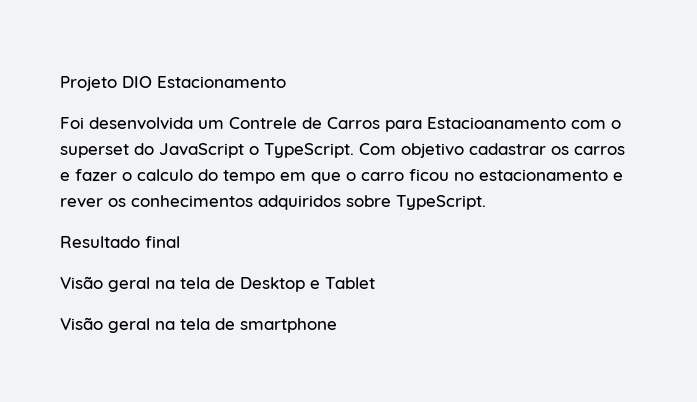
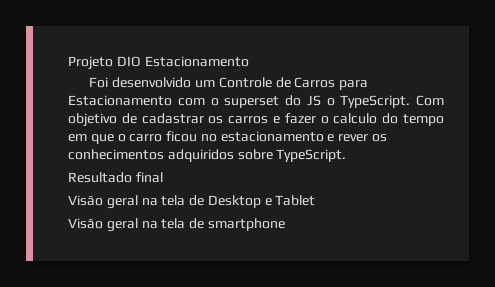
- Foi desenvolvida um Contrele de Carros para Estacioanamento com o superset do JavaScript o TypeScript.
+ Foi desenvolvido um Controle de Carros para Estacionamento com o superset do JS o TypeScript.
- Com objetivo cadastrar os carros e fazer o calculo do tempo em que o carro ficou no estacionamento e rever os conhecimentos adquiridos sobre TypeScript.
+ Com objetivo de cadastrar os carros e fazer o calculo do tempo em que o carro ficou no estacionamento e rever os conhecimentos adquiridos sobre TypeScript.

